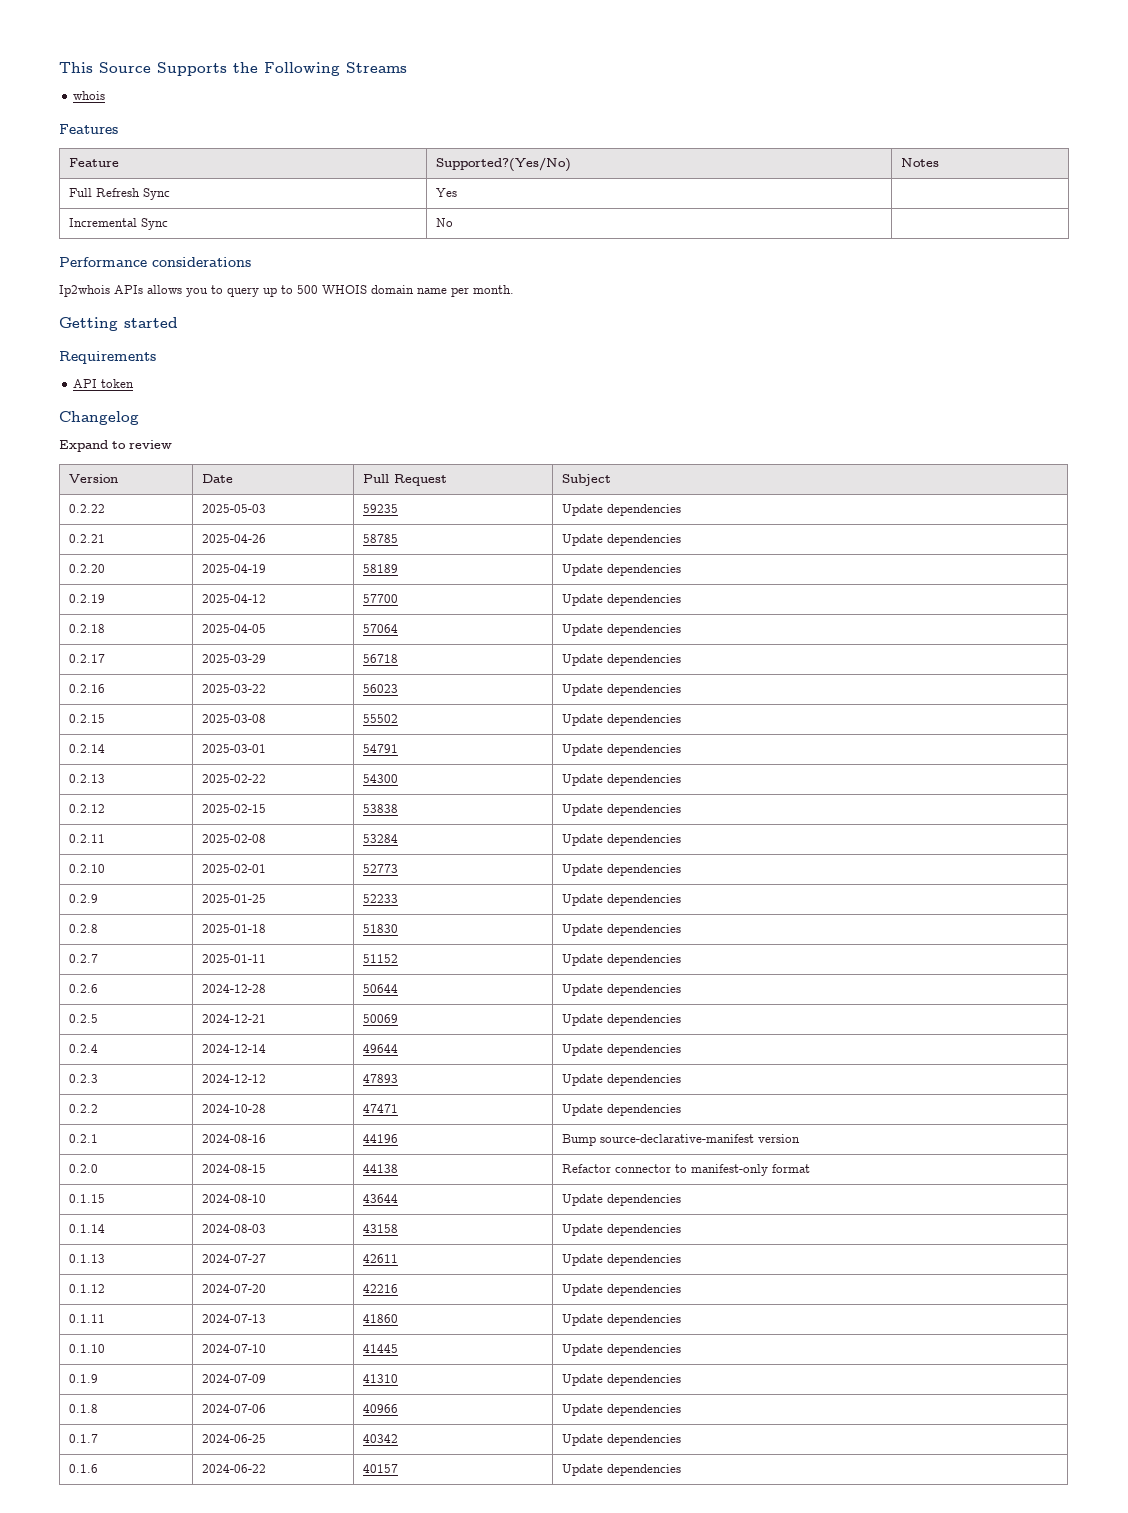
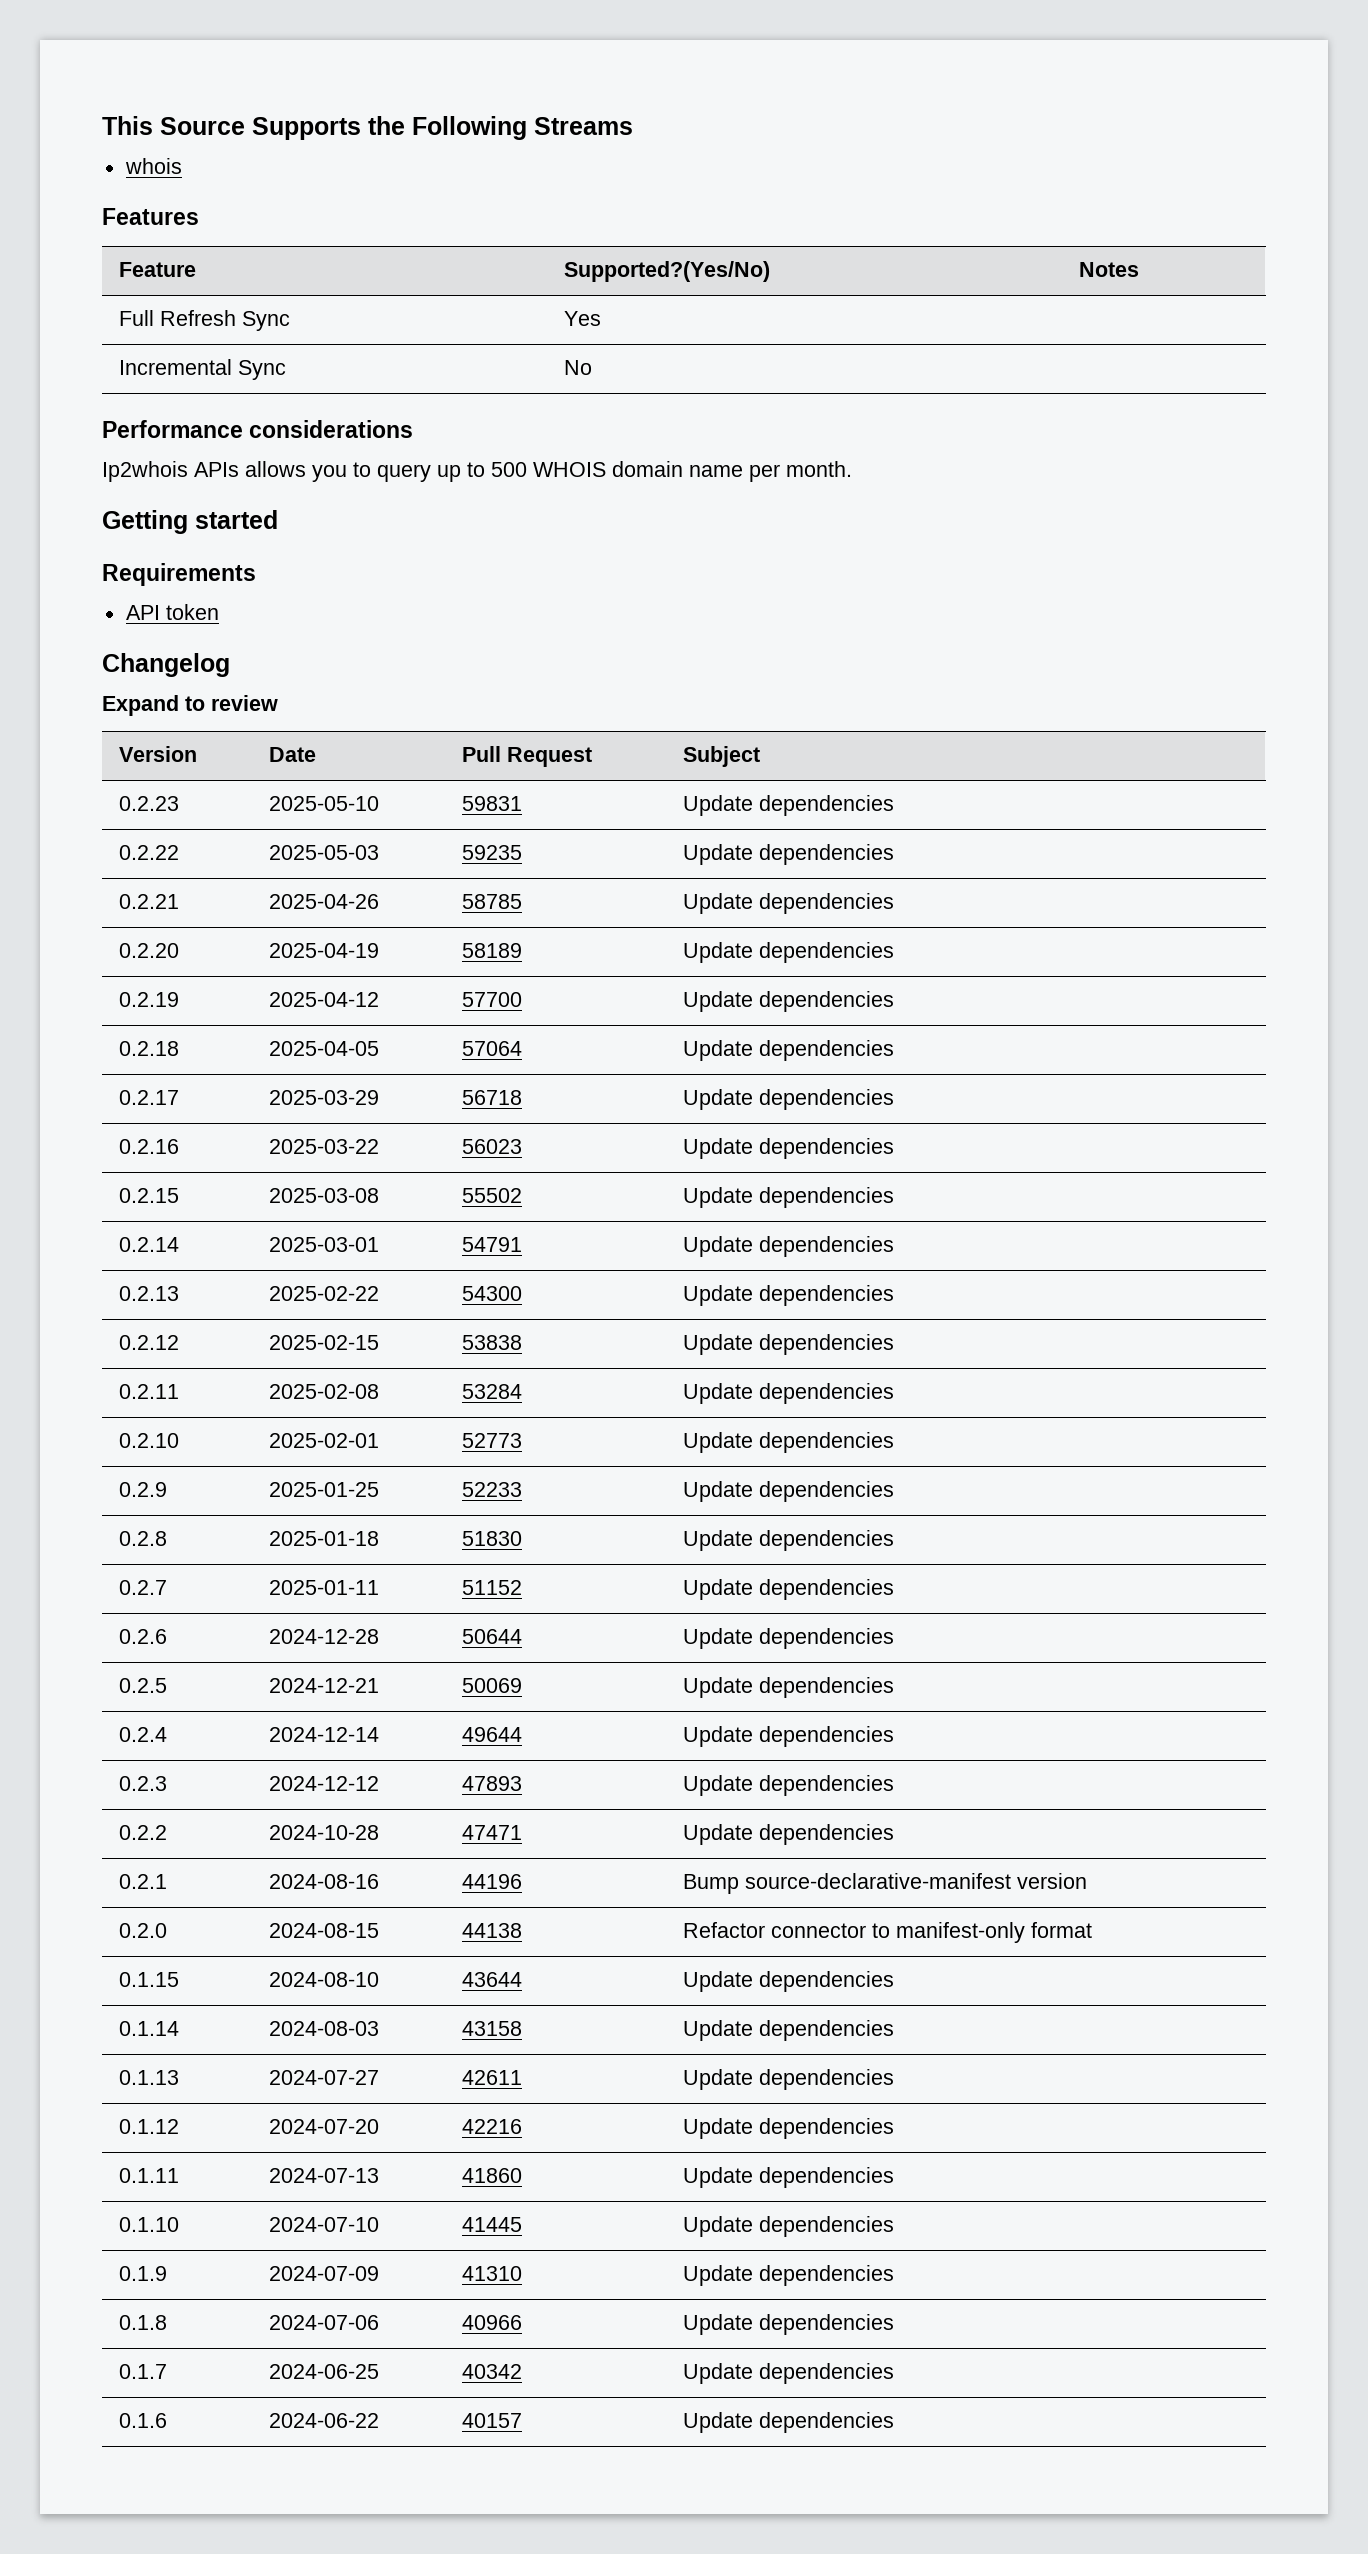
+ 0.2.23 | 2025-05-10 | 59831 | Update dependencies

